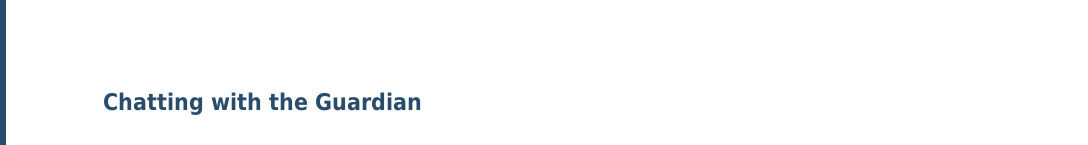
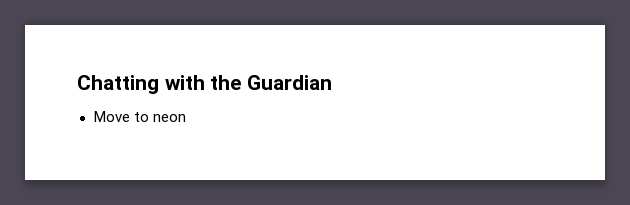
+ Move to neon

